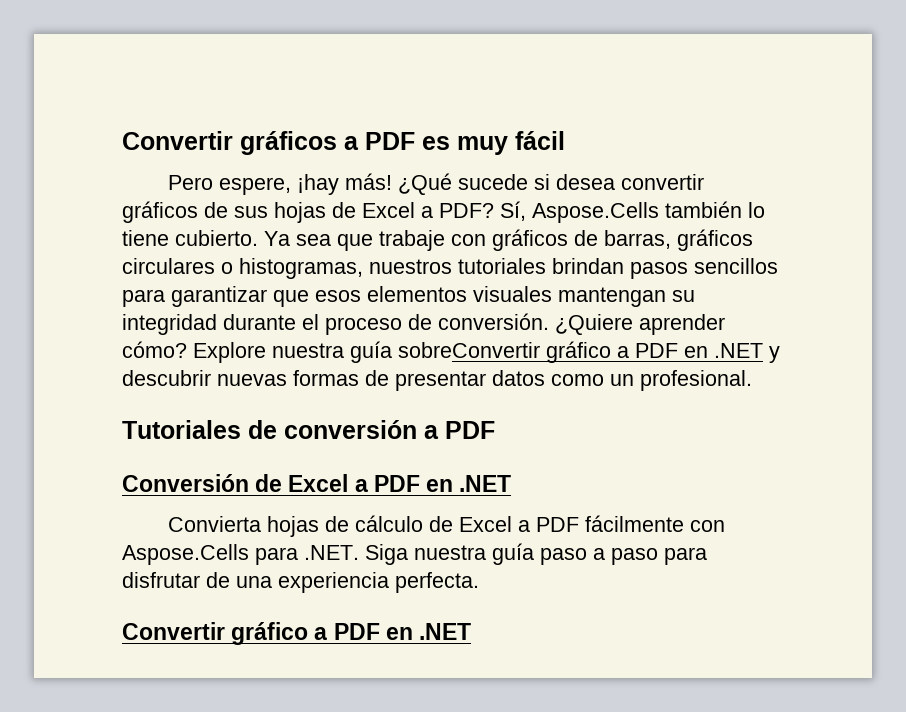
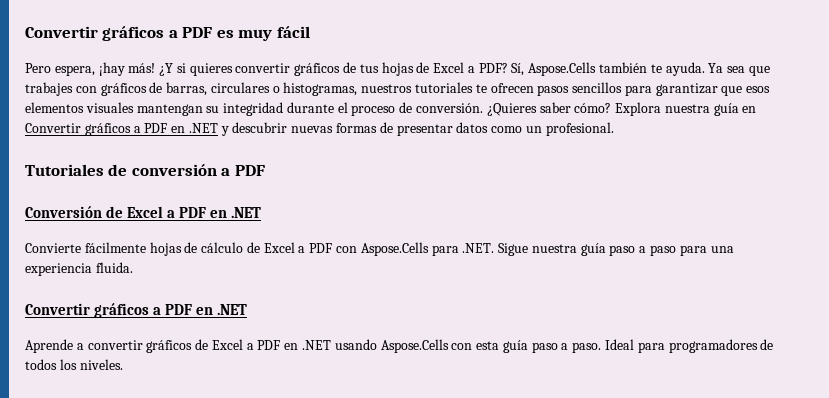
- Pero espere, ¡hay más!
+ Pero espera, ¡hay más!
- ¿Qué sucede si desea convertir gráficos de sus hojas de Excel a PDF?
+ ¿Y si quieres convertir gráficos de tus hojas de Excel a PDF?
- Sí, Aspose.Cells también lo tiene cubierto.
+ Sí, Aspose.Cells también te ayuda.
- Ya sea que trabaje con gráficos de barras, gráficos circulares o histogramas, nuestros tutoriales brindan pasos sencillos para garantizar que esos elementos visuales mantengan su integridad durante el proceso de conversión.
+ Ya sea que trabajes con gráficos de barras, circulares o histogramas, nuestros tutoriales te ofrecen pasos sencillos para garantizar que esos elementos visuales mantengan su integridad durante el proceso de conversión.
- ¿Quiere aprender cómo? Explore nuestra guía sobreConvertir gráfico a PDF en .NET y descubrir nuevas formas de presentar datos como un profesional.
+ ¿Quieres saber cómo? Explora nuestra guía en Convertir gráficos a PDF en .NET y descubrir nuevas formas de presentar datos como un profesional.
- Convierta hojas de cálculo de Excel a PDF fácilmente con Aspose.Cells para .NET. Siga nuestra guía paso a paso para disfrutar de una experiencia perfecta.
- Convertir gráfico a PDF en .NET
+ Convierte fácilmente hojas de cálculo de Excel a PDF con Aspose.Cells para .NET. Sigue nuestra guía paso a paso para una experiencia fluida.
+ Convertir gráficos a PDF en .NET
+ Aprende a convertir gráficos de Excel a PDF en .NET usando Aspose.Cells con esta guía paso a paso. Ideal para programadores de todos los niveles.

